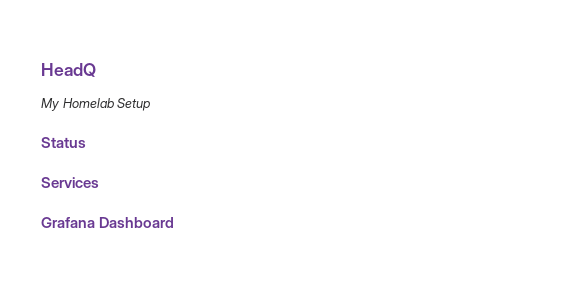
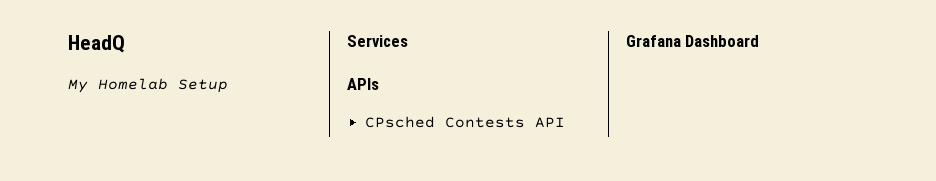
- Status
  Services
+ APIs
+ CPsched Contests API

